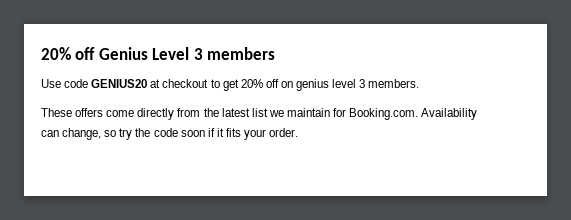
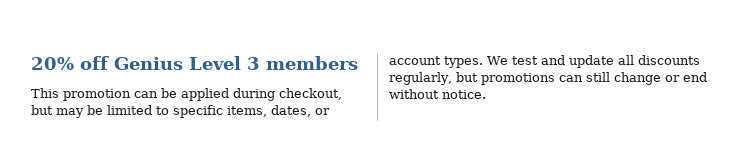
- Use code GENIUS20 at checkout to get 20% off on genius level 3 members.
- These offers come directly from the latest list we maintain for Booking.com. Availability can change, so try the code soon if it fits your order.
+ This promotion can be applied during checkout, but may be limited to specific items, dates, or account types. We test and update all discounts regularly, but promotions can still change or end without notice.

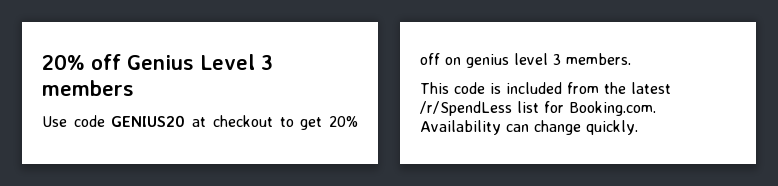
- This promotion can be applied during checkout, but may be limited to specific items, dates, or account types. We test and update all discounts regularly, but promotions can still change or end without notice.
+ Use code GENIUS20 at checkout to get 20% off on genius level 3 members.
+ This code is included from the latest /r/SpendLess list for Booking.com. Availability can change quickly.

